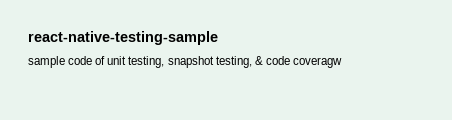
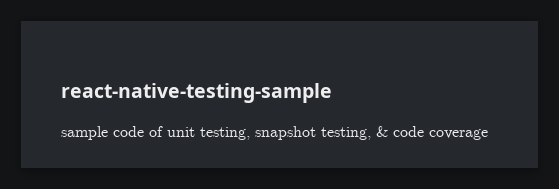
- sample code of unit testing, snapshot testing, & code coveragw
+ sample code of unit testing, snapshot testing, & code coverage

